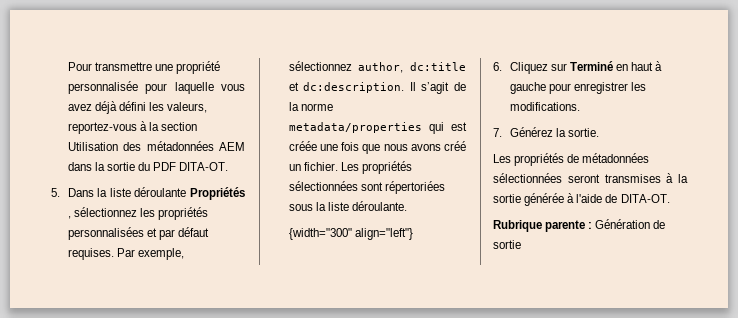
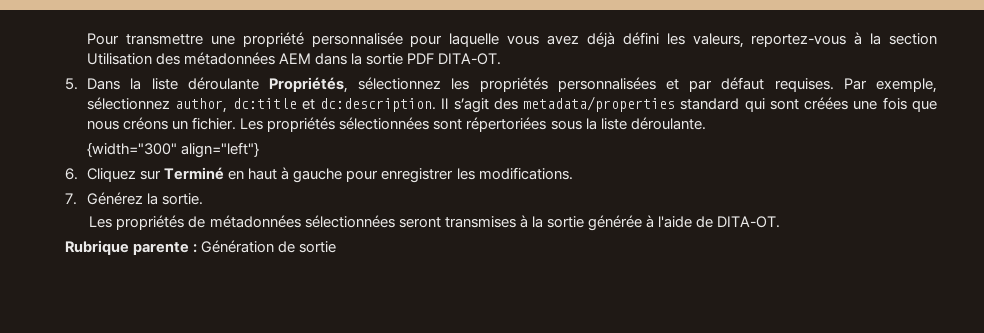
- Pour transmettre une propriété personnalisée pour laquelle vous avez déjà défini les valeurs, reportez-vous à la section Utilisation des métadonnées AEM dans la sortie du PDF DITA-OT.
+ Pour transmettre une propriété personnalisée pour laquelle vous avez déjà défini les valeurs, reportez-vous à la section Utilisation des métadonnées AEM dans la sortie PDF DITA-OT.
- 5. Dans la liste déroulante Propriétés , sélectionnez les propriétés personnalisées et par défaut requises.
+ 5. Dans la liste déroulante Propriétés, sélectionnez les propriétés personnalisées et par défaut requises.
- Il s’agit de la norme metadata/properties qui est créée une fois que nous avons créé un fichier.
+ Il s’agit des metadata/properties standard qui sont créées une fois que nous créons un fichier.

